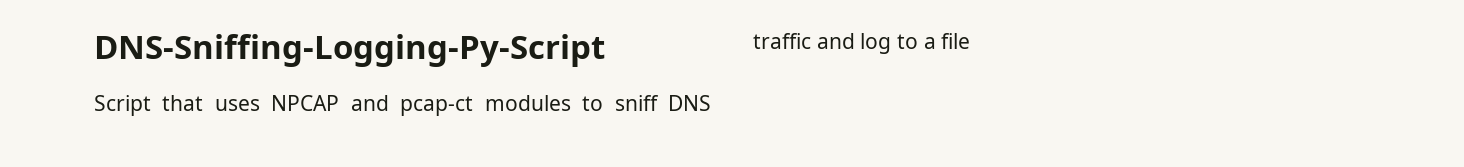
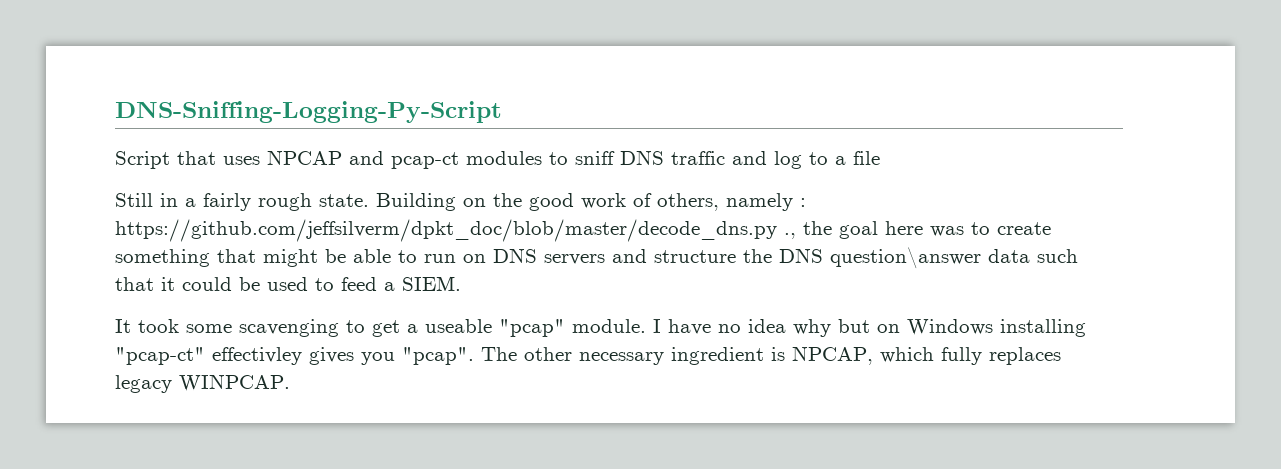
+ Still in a fairly rough state. Building on the good work of others, namely : https://github.com/jeffsilverm/dpkt_doc/blob/master/decode_dns.py ., the goal here was to create something that might be able to run on DNS servers and structure the DNS question\answer data such that it could be used to feed a SIEM.
+ It took some scavenging to get a useable "pcap" module. I have no idea why but on Windows installing "pcap-ct" effectivley gives you "pcap". The other necessary ingredient is NPCAP, which fully replaces legacy WINPCAP.

